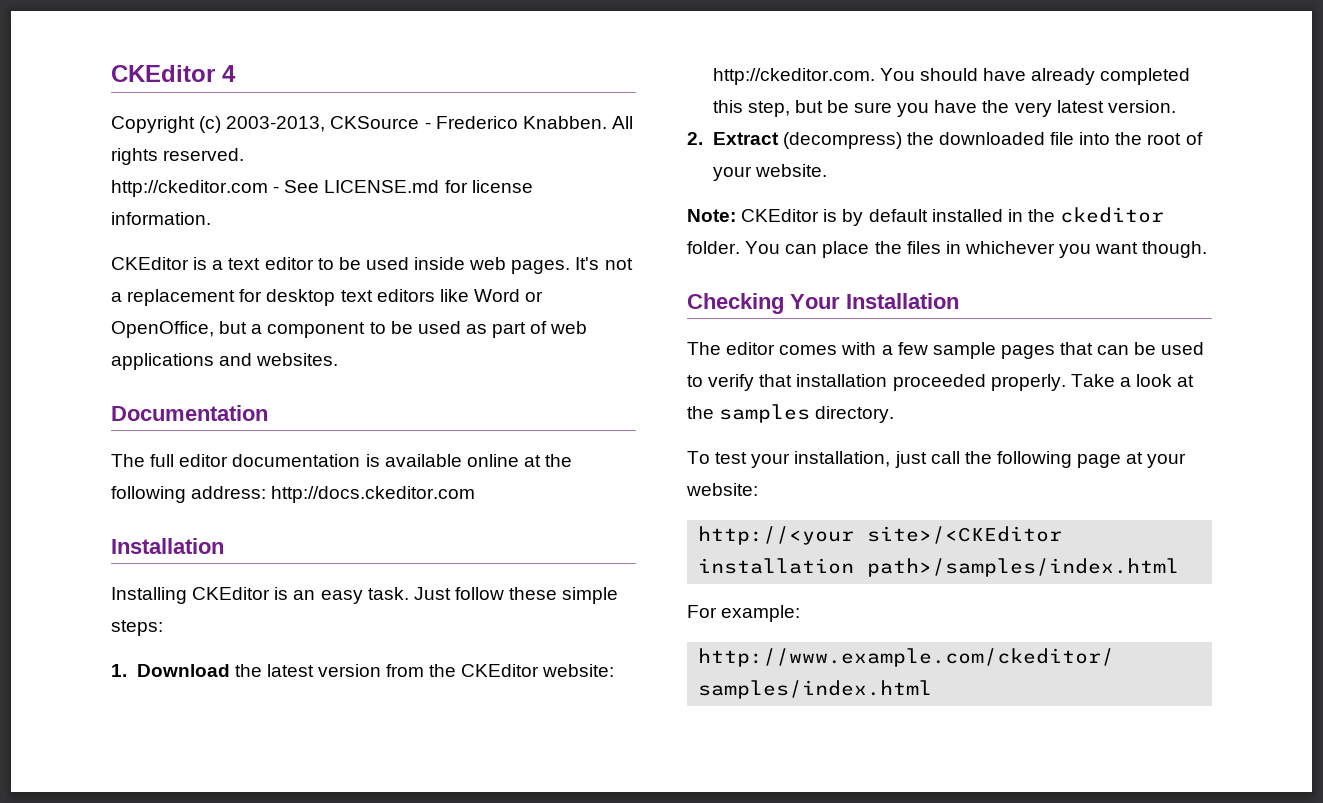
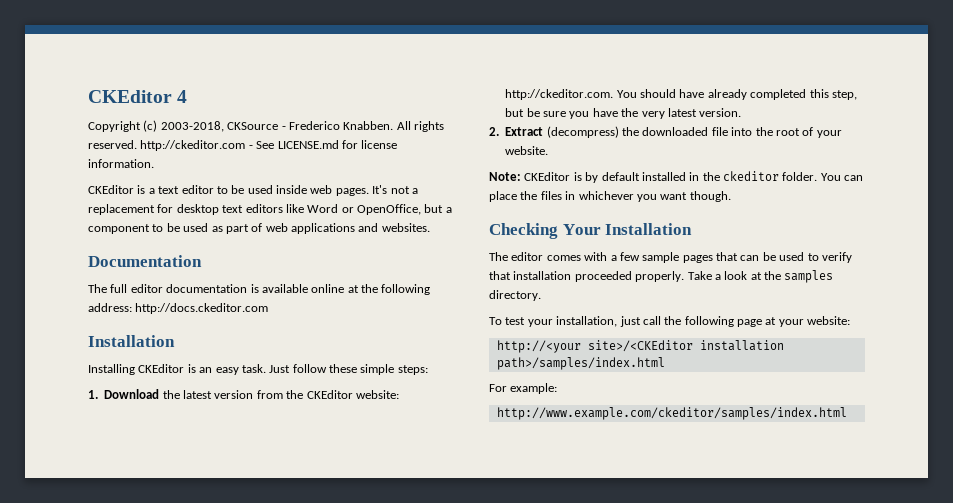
- Copyright (c) 2003-2013, CKSource - Frederico Knabben.
+ Copyright (c) 2003-2018, CKSource - Frederico Knabben.
- All rights reserved.
- http://ckeditor.com - See LICENSE.md for license information.
+ All rights reserved. http://ckeditor.com - See LICENSE.md for license information.

